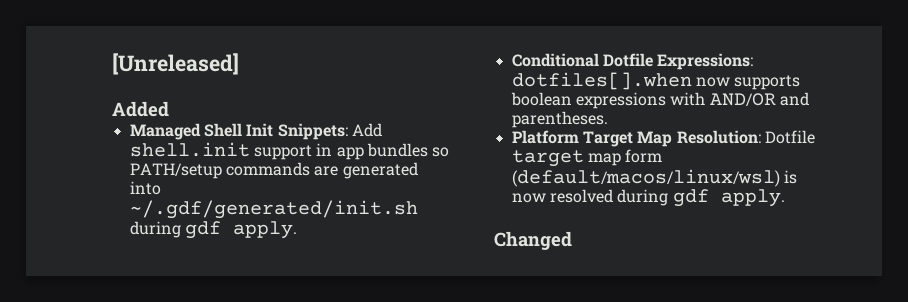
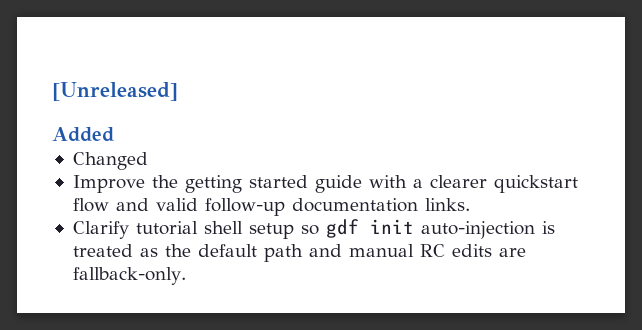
- Managed Shell Init Snippets: Add shell.init support in app bundles so PATH/setup commands are generated into ~/.gdf/generated/init.sh during gdf apply.
- Conditional Dotfile Expressions: dotfiles[].when now supports boolean expressions with AND/OR and parentheses.
- Platform Target Map Resolution: Dotfile target map form (default/macos/linux/wsl) is now resolved during gdf apply.
  Changed
+ Improve the getting started guide with a clearer quickstart flow and valid follow-up documentation links.
+ Clarify tutorial shell setup so gdf init auto-injection is treated as the default path and manual RC edits are fallback-only.

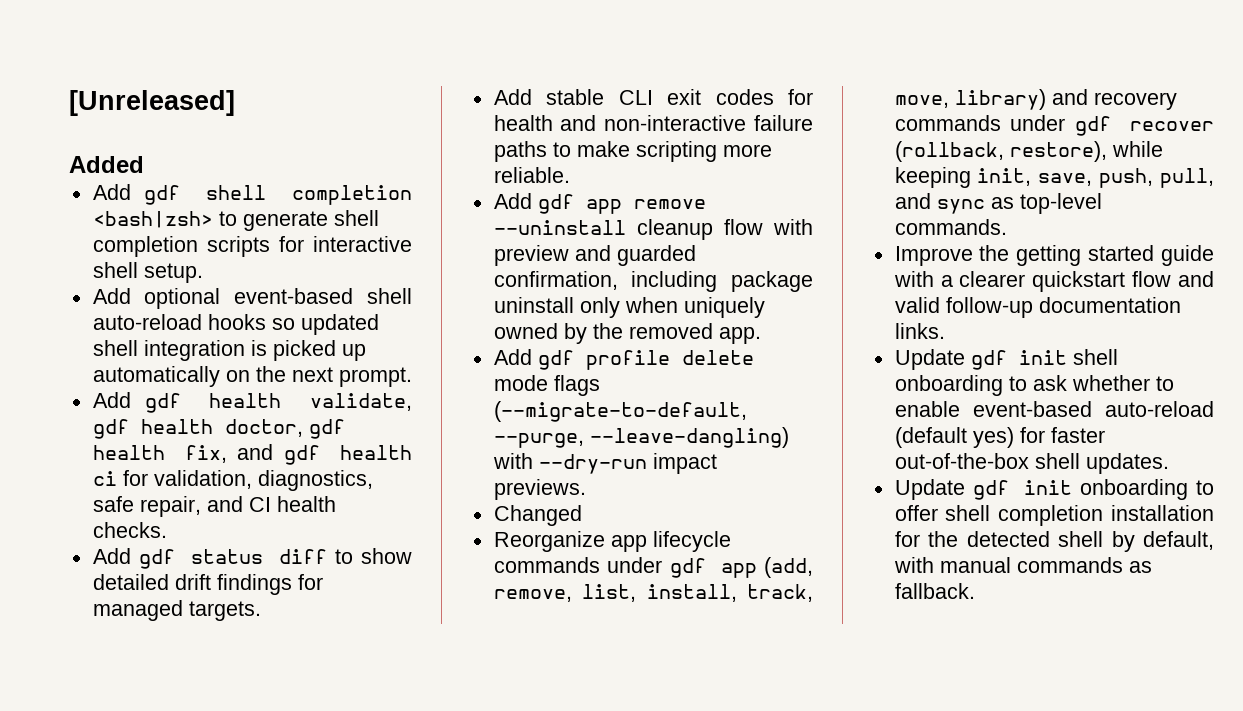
+ Add gdf shell completion <bash|zsh> to generate shell completion scripts for interactive shell setup.
+ Add optional event-based shell auto-reload hooks so updated shell integration is picked up automatically on the next prompt.
+ Add gdf health validate, gdf health doctor, gdf health fix, and gdf health ci for validation, diagnostics, safe repair, and CI health checks.
+ Add gdf status diff to show detailed drift findings for managed targets.
+ Add stable CLI exit codes for health and non-interactive failure paths to make scripting more reliable.
+ Add gdf app remove --uninstall cleanup flow with preview and guarded confirmation, including package uninstall only when uniquely owned by the removed app.
+ Add gdf profile delete mode flags (--migrate-to-default, --purge, --leave-dangling) with --dry-run impact previews.
  Changed
+ Reorganize app lifecycle commands under gdf app (add, remove, list, install, track, move, library) and recovery commands under gdf recover (rollback, restore), while keeping init, save, push, pull, and sync as top-level commands.
- Clarify tutorial shell setup so gdf init auto-injection is treated as the default path and manual RC edits are fallback-only.
+ Update gdf init shell onboarding to ask whether to enable event-based auto-reload (default yes) for faster out-of-the-box shell updates.
+ Update gdf init onboarding to offer shell completion installation for the detected shell by default, with manual commands as fallback.

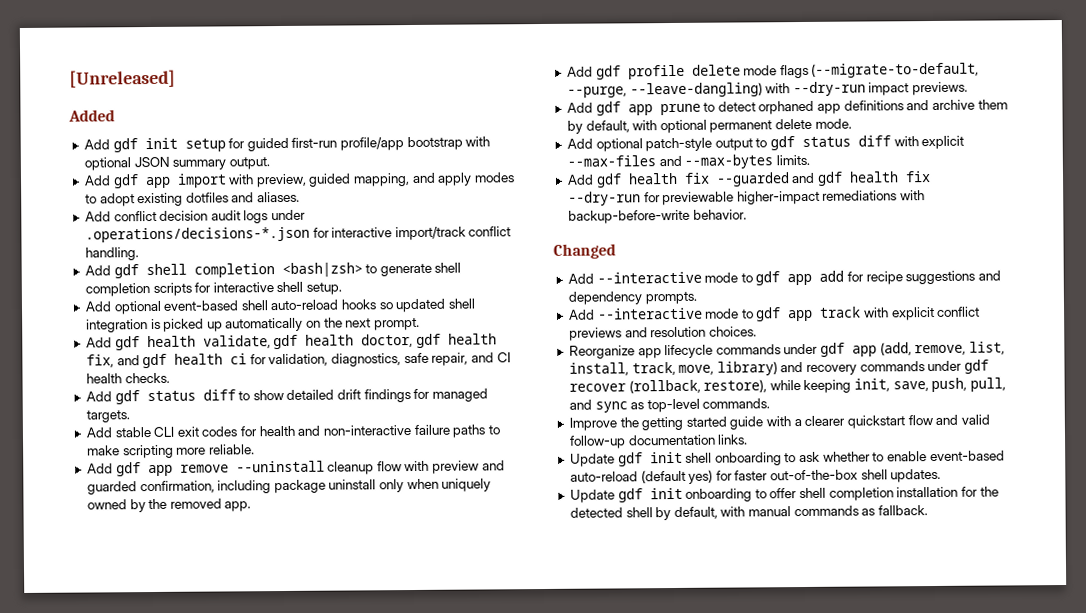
+ Add gdf init setup for guided first-run profile/app bootstrap with optional JSON summary output.
+ Add gdf app import with preview, guided mapping, and apply modes to adopt existing dotfiles and aliases.
+ Add conflict decision audit logs under .operations/decisions-*.json for interactive import/track conflict handling.
+ Add gdf app prune to detect orphaned app definitions and archive them by default, with optional permanent delete mode.
+ Add optional patch-style output to gdf status diff with explicit --max-files and --max-bytes limits.
+ Add gdf health fix --guarded and gdf health fix --dry-run for previewable higher-impact remediations with backup-before-write behavior.
  Changed
+ Add --interactive mode to gdf app add for recipe suggestions and dependency prompts.
+ Add --interactive mode to gdf app track with explicit conflict previews and resolution choices.

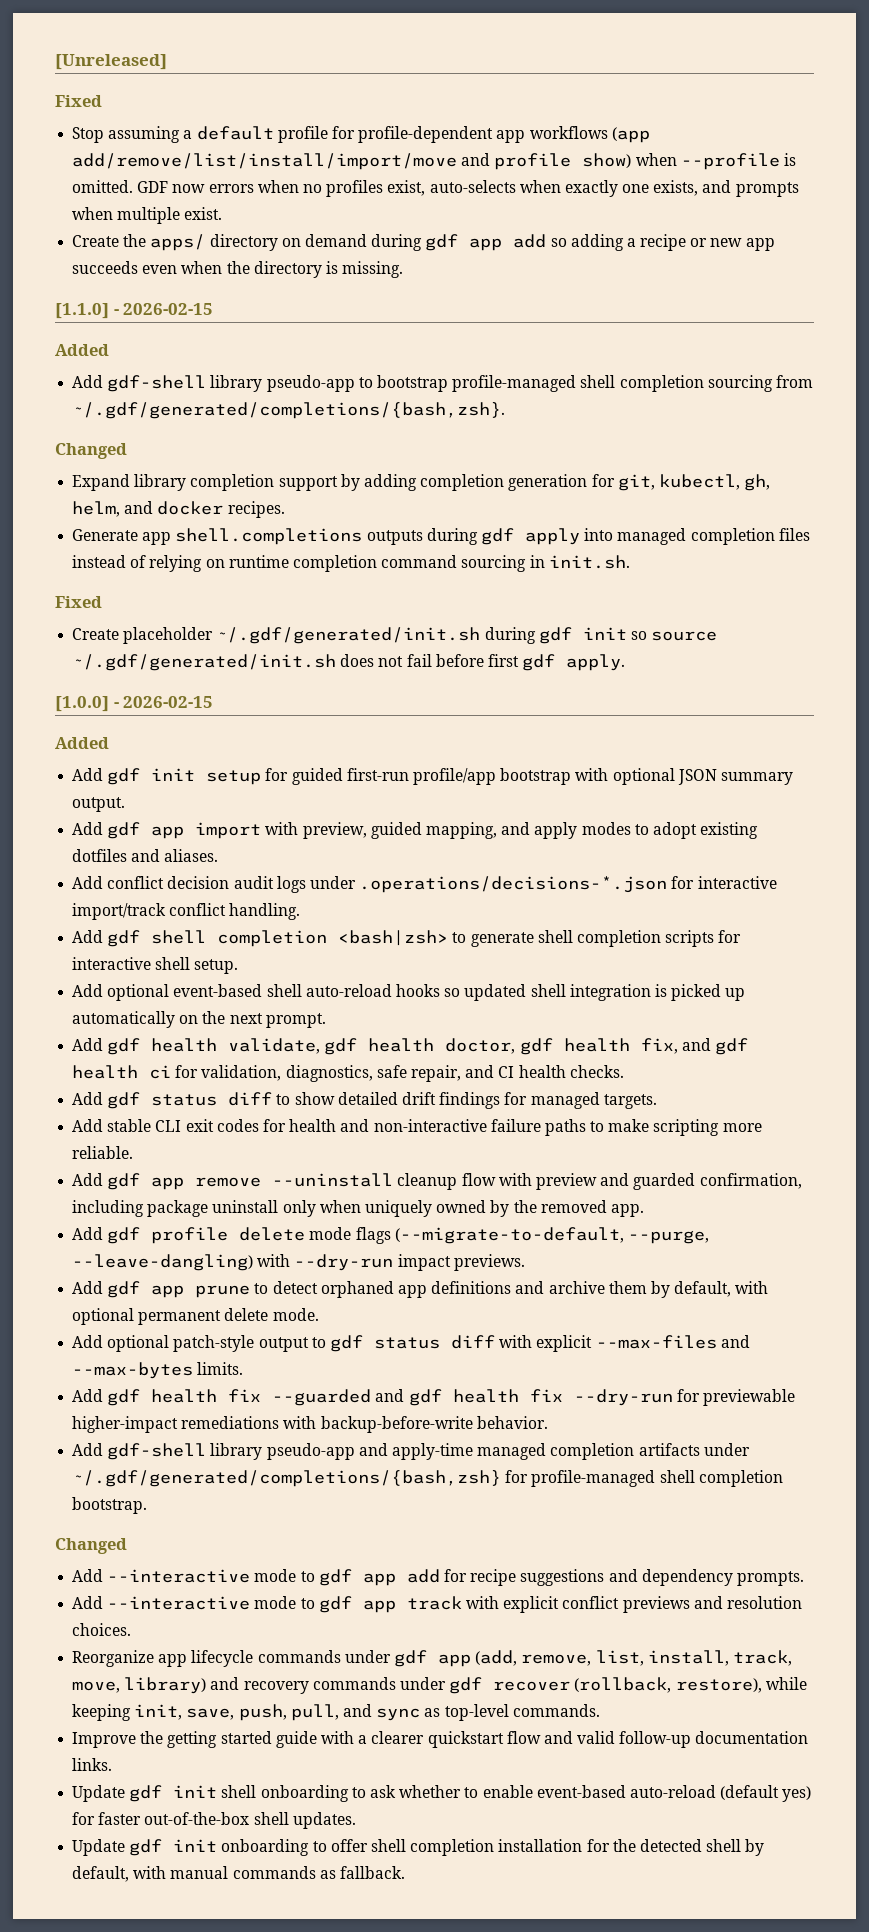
  [Unreleased]
+ Fixed
+ Stop assuming a default profile for profile-dependent app workflows (app add/remove/list/install/import/move and profile show) when --profile is omitted. GDF now errors when no profiles exist, auto-selects when exactly one exists, and prompts when multiple exist.
+ Create the apps/ directory on demand during gdf app add so adding a recipe or new app succeeds even when the directory is missing.
+ [1.1.0] - 2026-02-15
+ Added
+ Add gdf-shell library pseudo-app to bootstrap profile-managed shell completion sourcing from ~/.gdf/generated/completions/{bash,zsh}.
+ Changed
+ Expand library completion support by adding completion generation for git, kubectl, gh, helm, and docker recipes.
+ Generate app shell.completions outputs during gdf apply into managed completion files instead of relying on runtime completion command sourcing in init.sh.
+ Fixed
+ Create placeholder ~/.gdf/generated/init.sh during gdf init so source ~/.gdf/generated/init.sh does not fail before first gdf apply.
+ [1.0.0] - 2026-02-15
+ Add gdf-shell library pseudo-app and apply-time managed completion artifacts under ~/.gdf/generated/completions/{bash,zsh} for profile-managed shell completion bootstrap.

